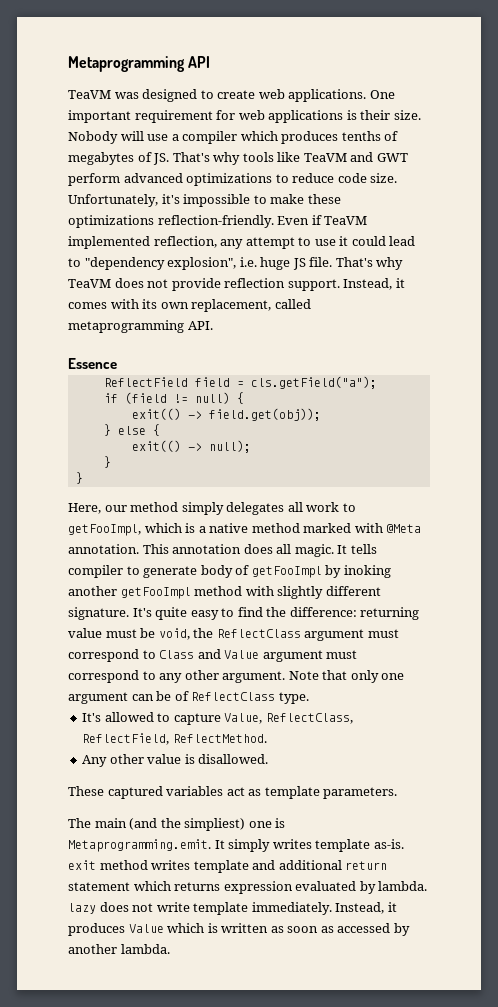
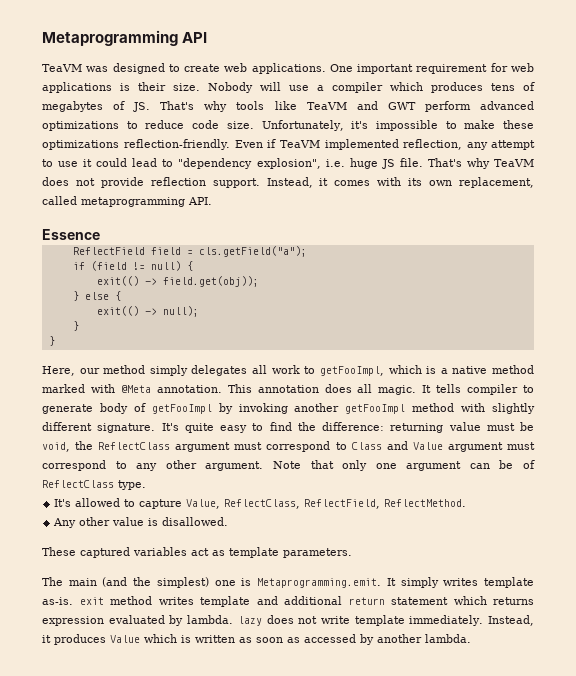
- Nobody will use a compiler which produces tenths of megabytes of JS. That's why tools like TeaVM and GWT perform advanced optimizations to reduce code size.
+ Nobody will use a compiler which produces tens of megabytes of JS. That's why tools like TeaVM and GWT perform advanced optimizations to reduce code size.
- It tells compiler to generate body of getFooImpl by inoking another getFooImpl method with slightly different signature.
+ It tells compiler to generate body of getFooImpl by invoking another getFooImpl method with slightly different signature.
- The main (and the simpliest) one is Metaprogramming.emit. It simply writes template as-is. exit method writes template and additional return statement which returns expression evaluated by lambda. lazy does not write template immediately.
+ The main (and the simplest) one is Metaprogramming.emit. It simply writes template as-is. exit method writes template and additional return statement which returns expression evaluated by lambda. lazy does not write template immediately.

